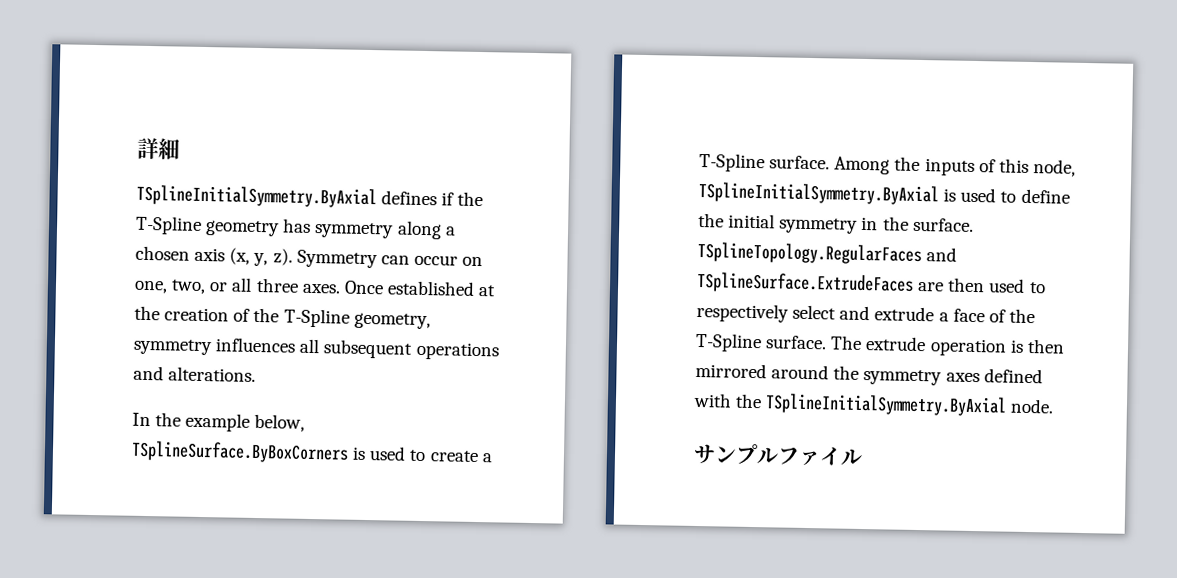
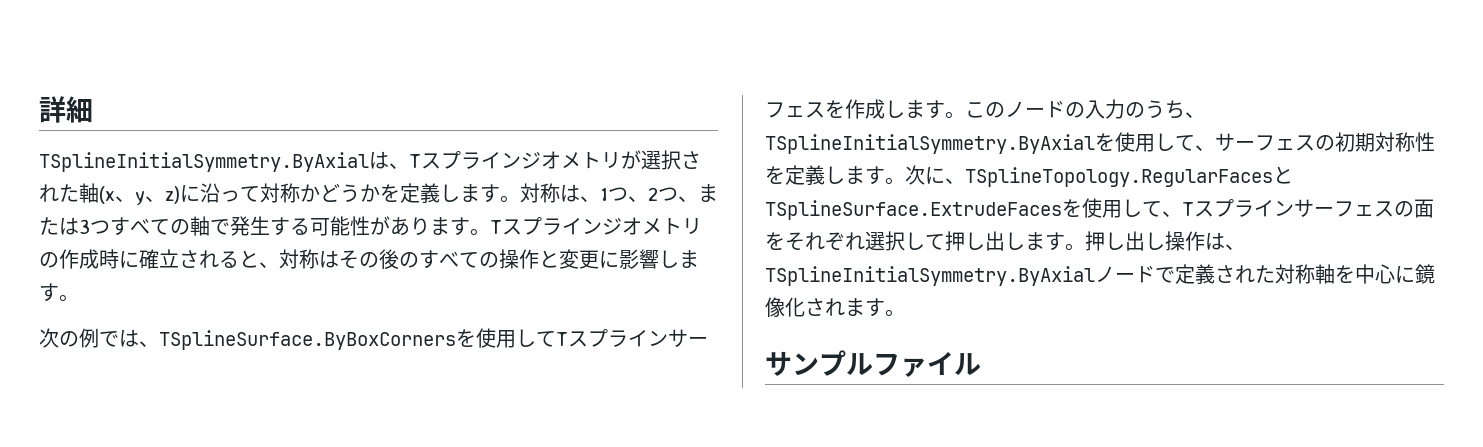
- TSplineInitialSymmetry.ByAxial defines if the T-Spline geometry has symmetry along a chosen axis (x, y, z). Symmetry can occur on one, two, or all three axes. Once established at the creation of the T-Spline geometry, symmetry influences all subsequent operations and alterations.
- In the example below, TSplineSurface.ByBoxCorners is used to create a T-Spline surface. Among the inputs of this node, TSplineInitialSymmetry.ByAxial is used to define the initial symmetry in the surface. TSplineTopology.RegularFaces and TSplineSurface.ExtrudeFaces are then used to respectively select and extrude a face of the T-Spline surface. The extrude operation is then mirrored around the symmetry axes defined with the TSplineInitialSymmetry.ByAxial node.
+ TSplineInitialSymmetry.ByAxialは、Tスプラインジオメトリが選択された軸(x、y、z)に沿って対称かどうかを定義します。対称は、1つ、2つ、または3つすべての軸で発生する可能性があります。Tスプラインジオメトリの作成時に確立されると、対称はその後のすべての操作と変更に影響します。
+ 次の例では、TSplineSurface.ByBoxCornersを使用してTスプラインサーフェスを作成します。このノードの入力のうち、TSplineInitialSymmetry.ByAxialを使用して、サーフェスの初期対称性を定義します。次に、TSplineTopology.RegularFacesとTSplineSurface.ExtrudeFacesを使用して、Tスプラインサーフェスの面をそれぞれ選択して押し出します。押し出し操作は、TSplineInitialSymmetry.ByAxialノードで定義された対称軸を中心に鏡像化されます。

